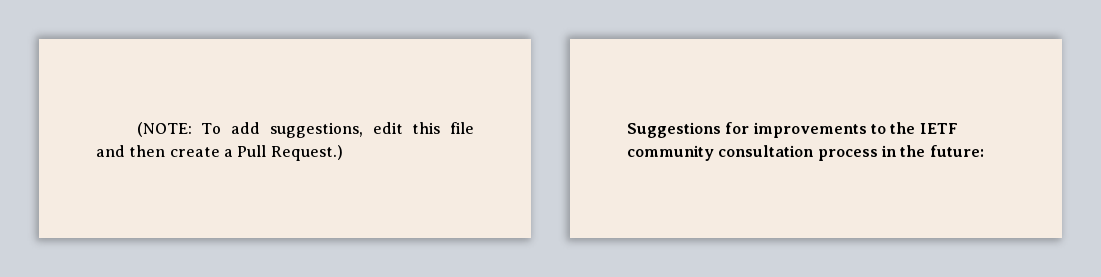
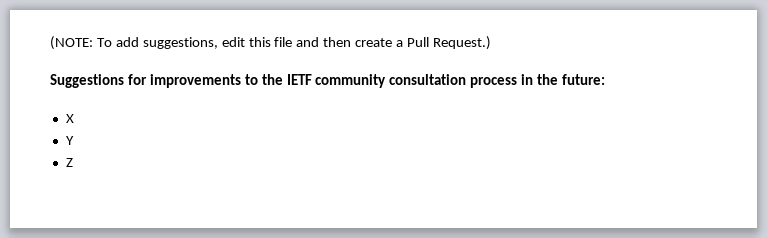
+ X
+ Y
+ Z

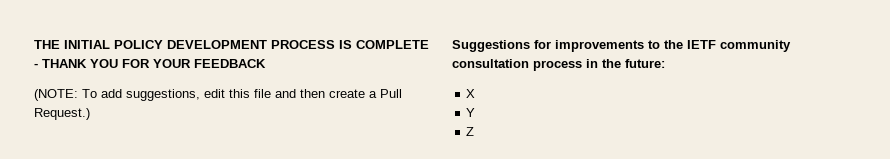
+ THE INITIAL POLICY DEVELOPMENT PROCESS IS COMPLETE - THANK YOU FOR YOUR FEEDBACK

